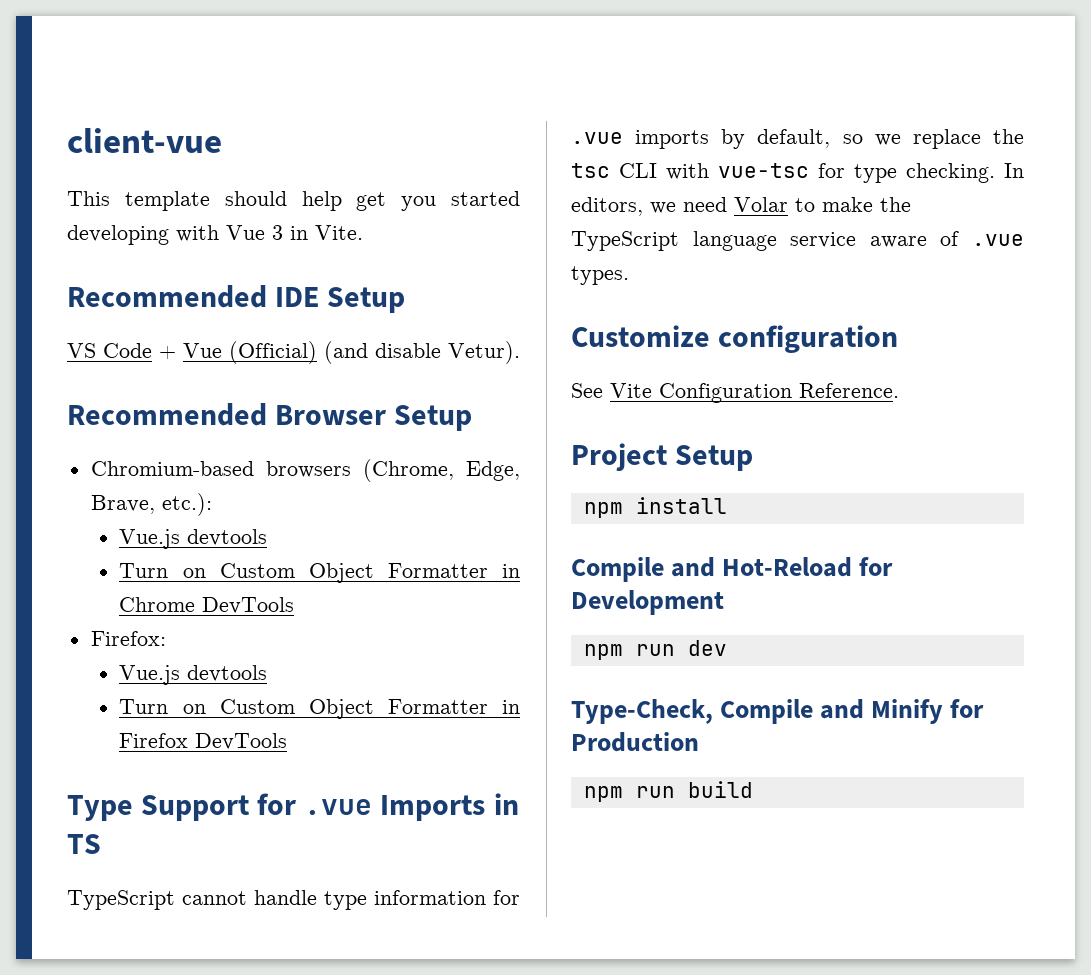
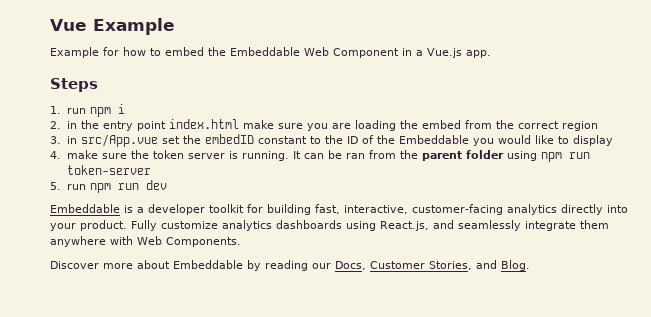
- client-vue
- This template should help get you started developing with Vue 3 in Vite.
- Recommended IDE Setup
- VS Code + Vue (Official) (and disable Vetur).
- Recommended Browser Setup
- Chromium-based browsers (Chrome, Edge, Brave, etc.):
- Vue.js devtools
- Turn on Custom Object Formatter in Chrome DevTools
- Firefox:
- Vue.js devtools
- Turn on Custom Object Formatter in Firefox DevTools
- Type Support for .vue Imports in TS
- TypeScript cannot handle type information for .vue imports by default, so we replace the tsc CLI with vue-tsc for type checking. In editors, we need Volar to make the TypeScript language service aware of .vue types.
- Customize configuration
- See Vite Configuration Reference.
- Project Setup
- npm install
- Compile and Hot-Reload for Development
- npm run dev
- Type-Check, Compile and Minify for Production
- npm run build
+ Vue Example
+ Example for how to embed the Embeddable Web Component in a Vue.js app.
+ Steps
+ 1. run npm i
+ 2. in the entry point index.html make sure you are loading the embed from the correct region
+ 3. in src/App.vue set the embedID constant to the ID of the Embeddable you would like to display
+ 4. make sure the token server is running. It can be ran from the parent folder using npm run token-server
+ 5. run npm run dev
+ Embeddable is a developer toolkit for building fast, interactive, customer-facing analytics directly into your product. Fully customize analytics dashboards using React.js, and seamlessly integrate them anywhere with Web Components.
+ Discover more about Embeddable by reading our Docs, Customer Stories, and Blog.

